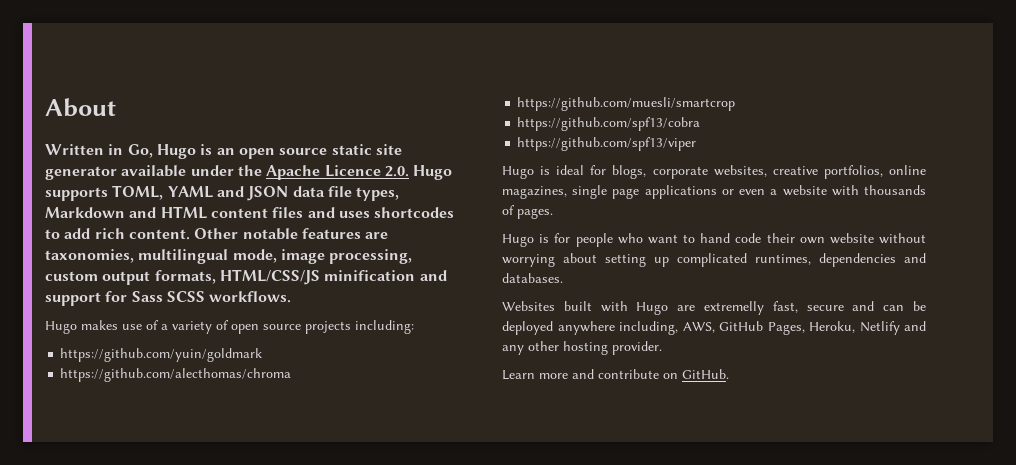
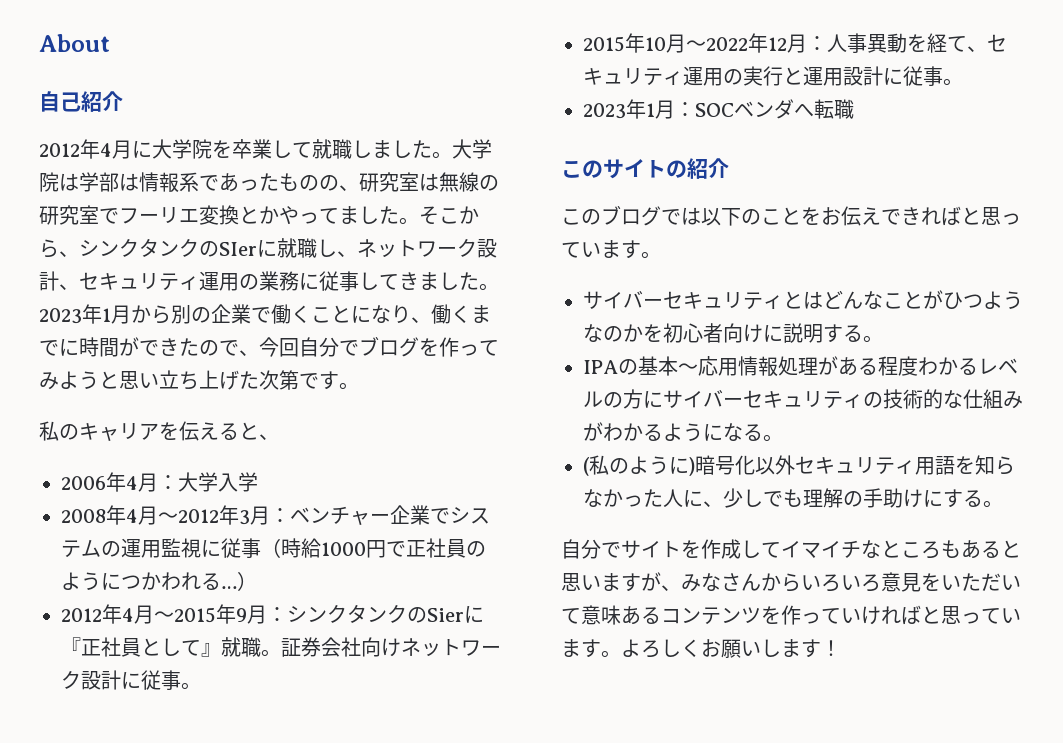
- Written in Go, Hugo is an open source static site generator available under the Apache Licence 2.0. Hugo supports TOML, YAML and JSON data file types, Markdown and HTML content files and uses shortcodes to add rich content. Other notable features are taxonomies, multilingual mode, image processing, custom output formats, HTML/CSS/JS minification and support for Sass SCSS workflows.
- Hugo makes use of a variety of open source projects including:
- https://github.com/yuin/goldmark
- https://github.com/alecthomas/chroma
- https://github.com/muesli/smartcrop
- https://github.com/spf13/cobra
- https://github.com/spf13/viper
- Hugo is ideal for blogs, corporate websites, creative portfolios, online magazines, single page applications or even a website with thousands of pages.
- Hugo is for people who want to hand code their own website without worrying about setting up complicated runtimes, dependencies and databases.
- Websites built with Hugo are extremelly fast, secure and can be deployed anywhere including, AWS, GitHub Pages, Heroku, Netlify and any other hosting provider.
- Learn more and contribute on GitHub.
+ 自己紹介
+ 2012年4月に大学院を卒業して就職しました。大学院は学部は情報系であったものの、研究室は無線の研究室でフーリエ変換とかやってました。そこから、シンクタンクのSIerに就職し、ネットワーク設計、セキュリティ運用の業務に従事してきました。2023年1月から別の企業で働くことになり、働くまでに時間ができたので、今回自分でブログを作ってみようと思い立ち上げた次第です。
+ 私のキャリアを伝えると、
+ 2006年4月：大学入学
+ 2008年4月～2012年3月：ベンチャー企業でシステムの運用監視に従事（時給1000円で正社員のようにつかわれる…）
+ 2012年4月～2015年9月：シンクタンクのSierに『正社員として』就職。証券会社向けネットワーク設計に従事。
+ 2015年10月～2022年12月：人事異動を経て、セキュリティ運用の実行と運用設計に従事。
+ 2023年1月：SOCベンダへ転職
+ このサイトの紹介
+ このブログでは以下のことをお伝えできればと思っています。
+ サイバーセキュリティとはどんなことがひつようなのかを初心者向けに説明する。
+ IPAの基本～応用情報処理がある程度わかるレベルの方にサイバーセキュリティの技術的な仕組みがわかるようになる。
+ (私のように)暗号化以外セキュリティ用語を知らなかった人に、少しでも理解の手助けにする。
+ 自分でサイトを作成してイマイチなところもあると思いますが、みなさんからいろいろ意見をいただいて意味あるコンテンツを作っていければと思っています。よろしくお願いします！

